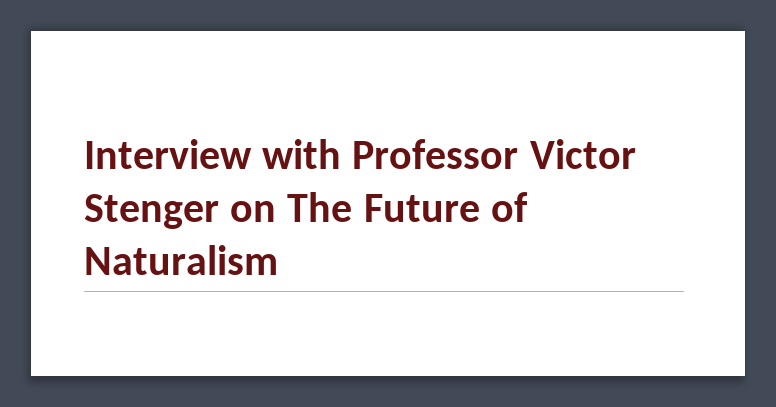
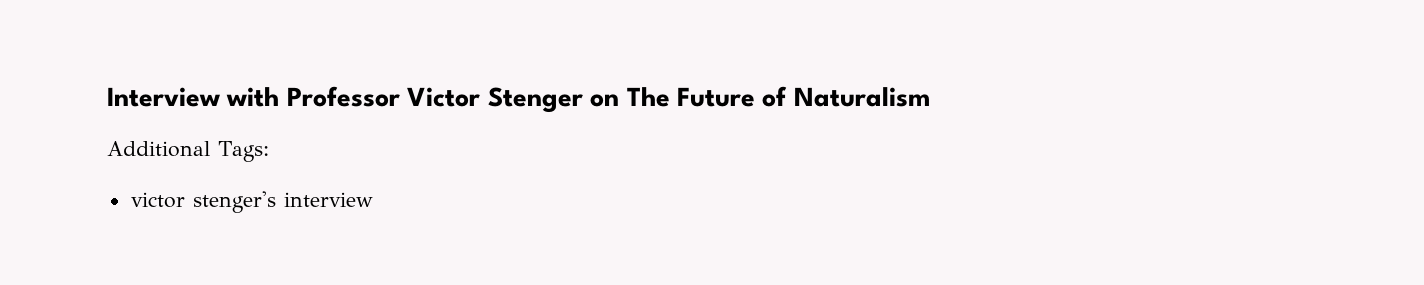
+ Additional Tags:
+ victor stenger's interview

